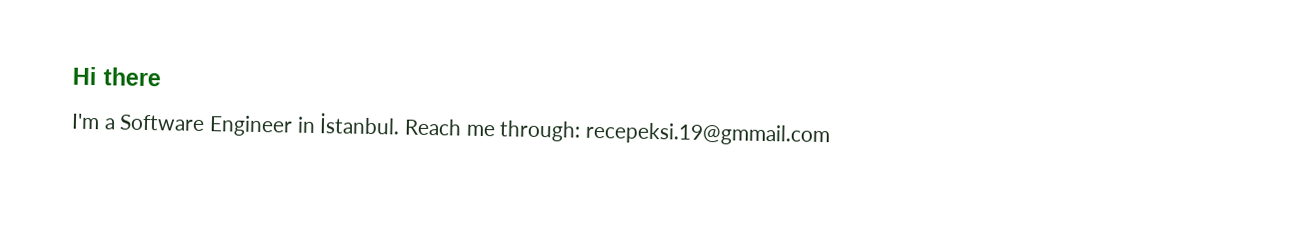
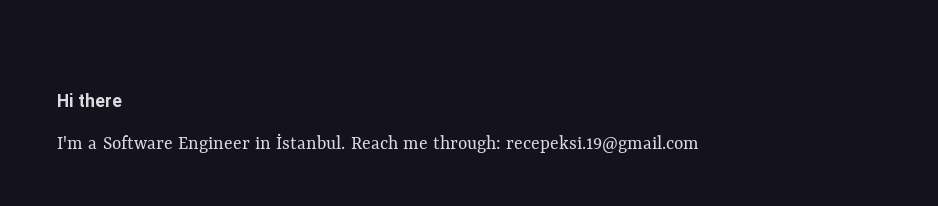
- Reach me through: recepeksi.19@gmmail.com
+ Reach me through: recepeksi.19@gmail.com

